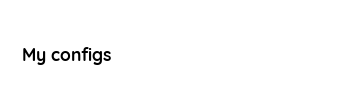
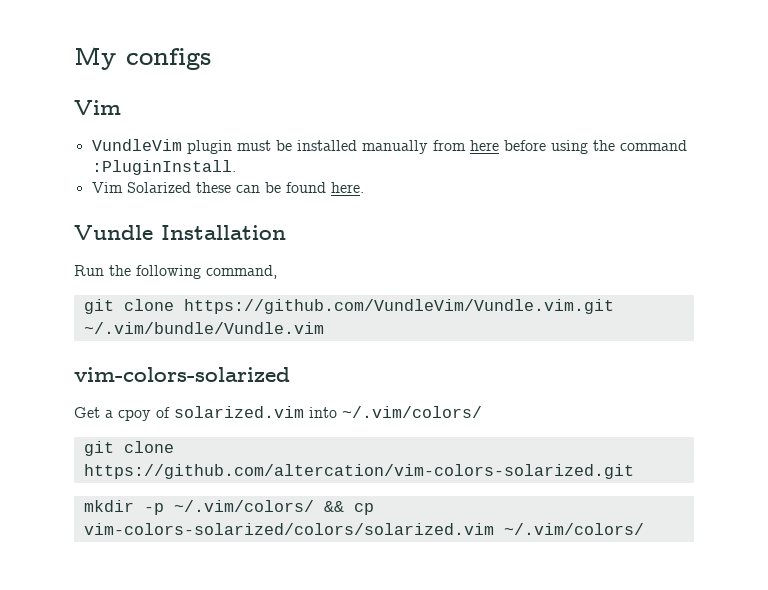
  My configs
+ Vim
+ VundleVim plugin must be installed manually from here before using the command :PluginInstall.
+ Vim Solarized these can be found here.
+ Vundle Installation
+ Run the following command,
+ git clone https://github.com/VundleVim/Vundle.vim.git ~/.vim/bundle/Vundle.vim
+ vim-colors-solarized
+ Get a cpoy of solarized.vim into ~/.vim/colors/
+ git clone https://github.com/altercation/vim-colors-solarized.git
+ mkdir -p ~/.vim/colors/ && cp vim-colors-solarized/colors/solarized.vim ~/.vim/colors/

